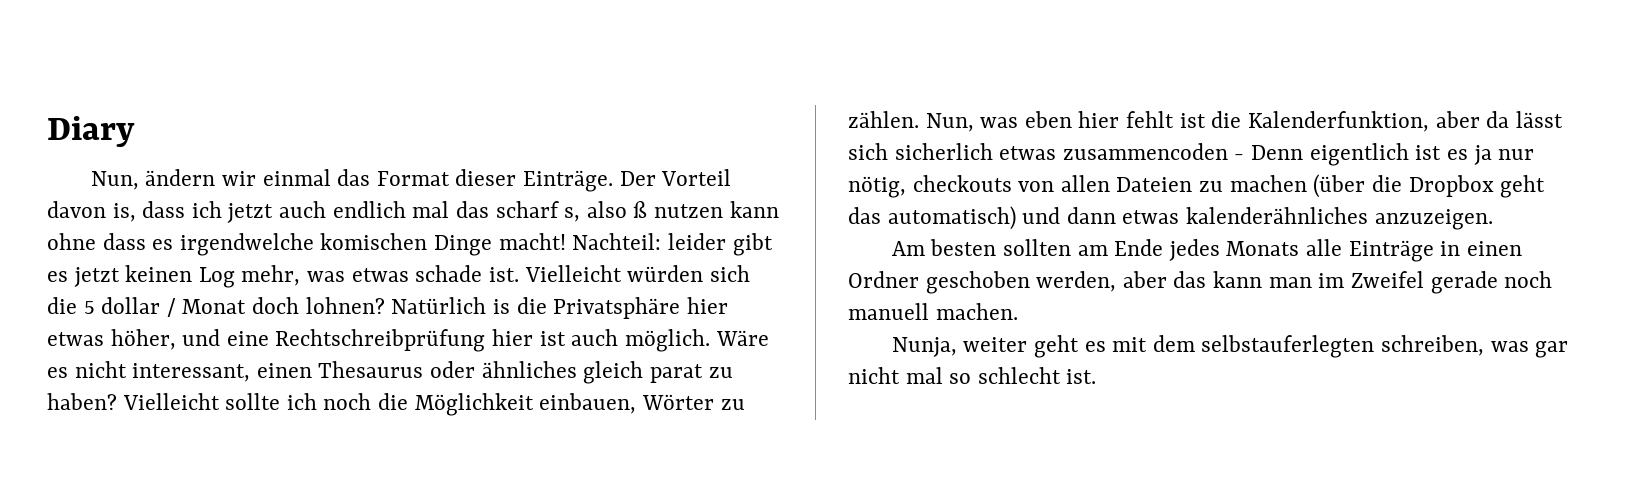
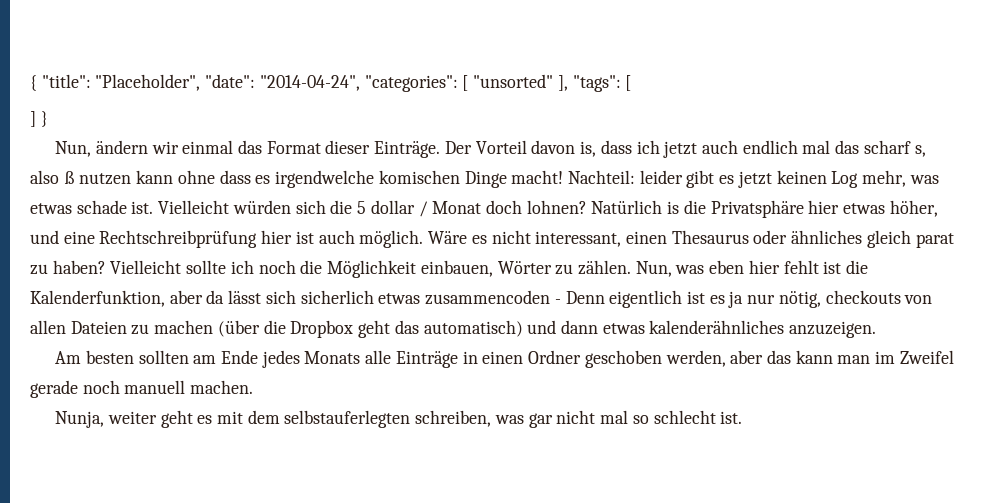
- Diary
+ { "title": "Placeholder", "date": "2014-04-24", "categories": [ "unsorted" ], "tags": [
+ ] }

